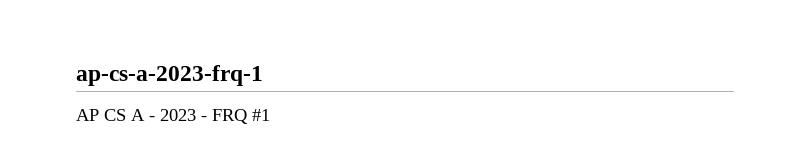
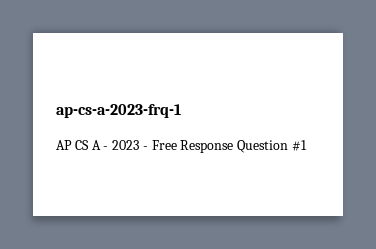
- AP CS A - 2023 - FRQ #1
+ AP CS A - 2023 - Free Response Question #1

